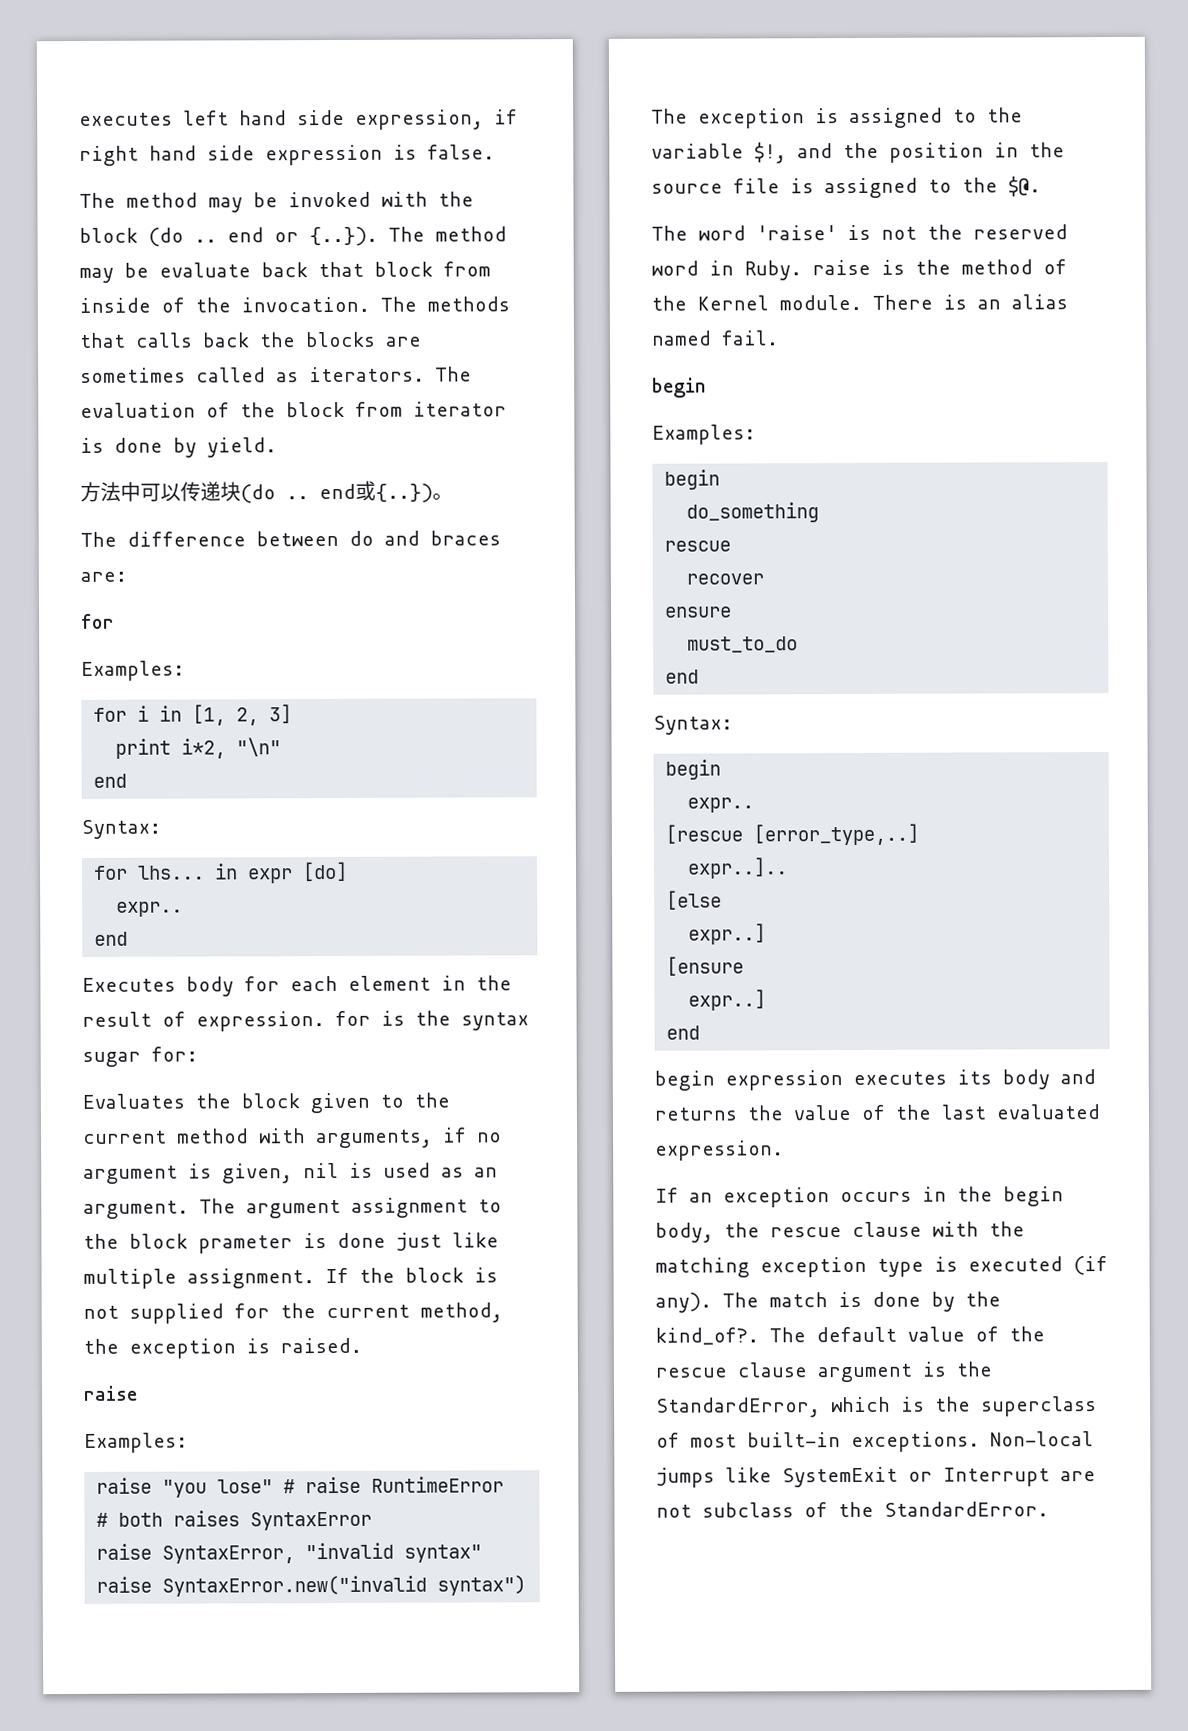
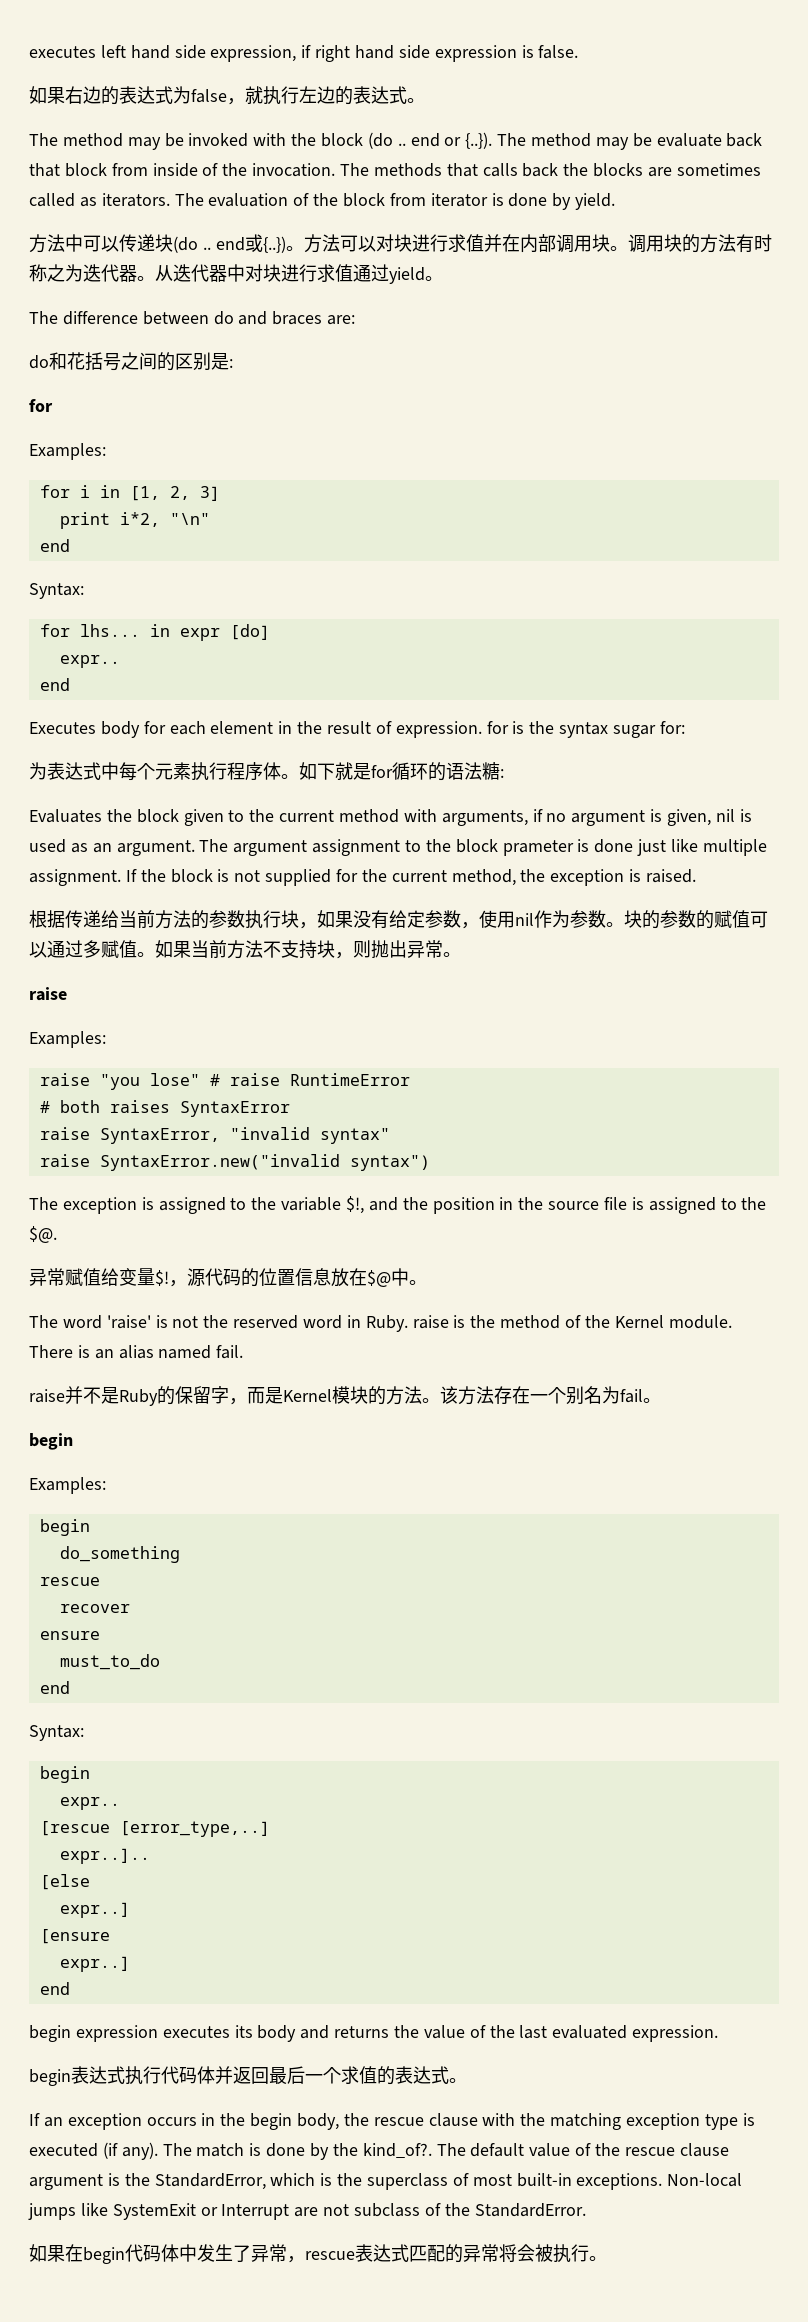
+ 如果右边的表达式为false，就执行左边的表达式。
+ 方法可以对块进行求值并在内部调用块。调用块的方法有时称之为迭代器。从迭代器中对块进行求值通过yield。
+ do和花括号之间的区别是:
+ 为表达式中每个元素执行程序体。如下就是for循环的语法糖:
+ 根据传递给当前方法的参数执行块，如果没有给定参数，使用nil作为参数。块的参数的赋值可以通过多赋值。如果当前方法不支持块，则抛出异常。
+ 异常赋值给变量$!，源代码的位置信息放在$@中。
+ raise并不是Ruby的保留字，而是Kernel模块的方法。该方法存在一个别名为fail。
+ begin表达式执行代码体并返回最后一个求值的表达式。
+ 如果在begin代码体中发生了异常，rescue表达式匹配的异常将会被执行。

